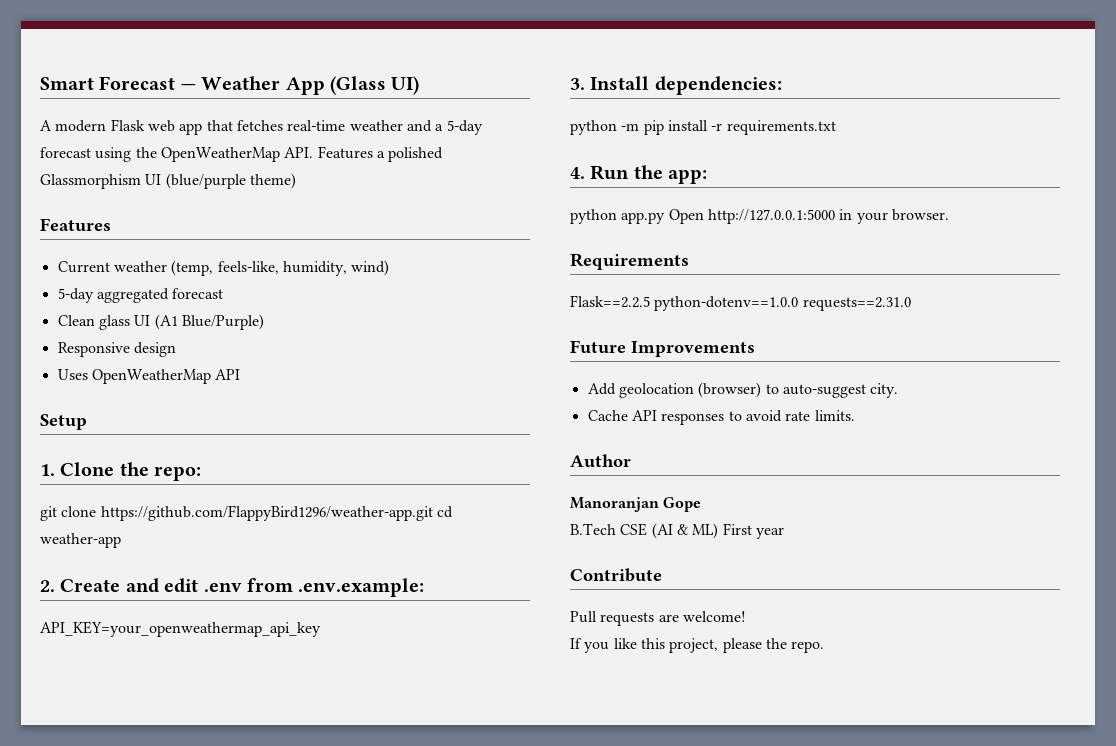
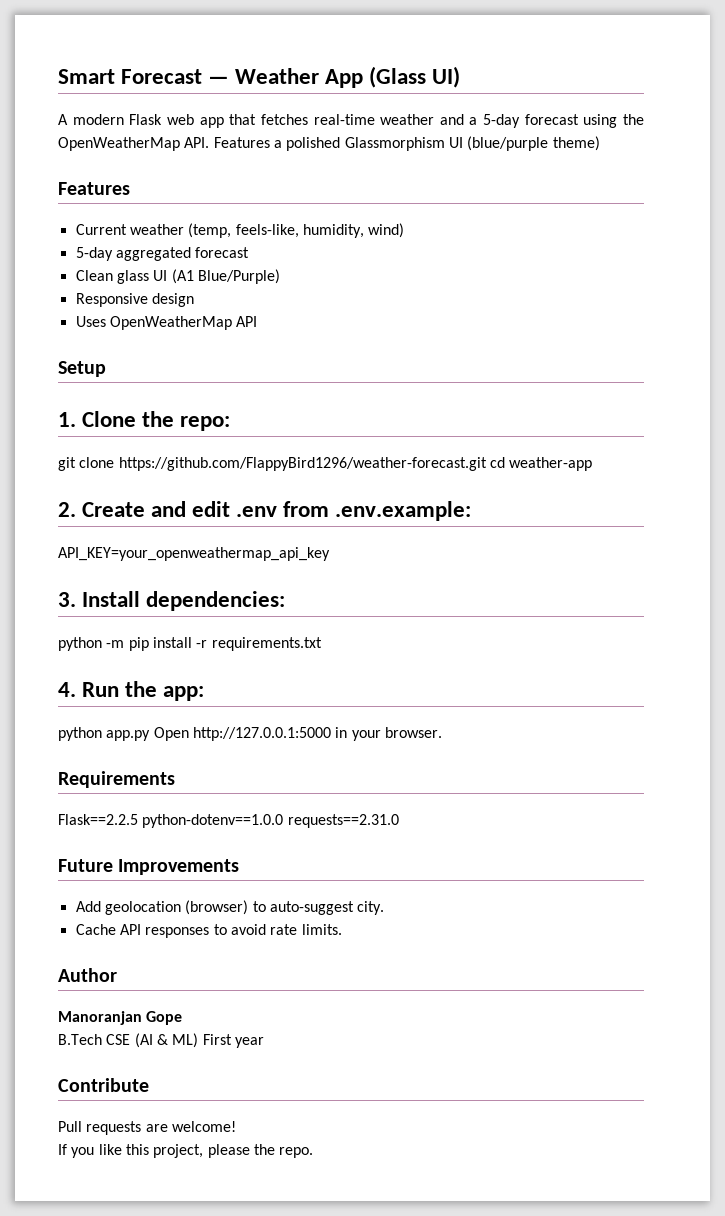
- git clone https://github.com/FlappyBird1296/weather-app.git cd weather-app
+ git clone https://github.com/FlappyBird1296/weather-forecast.git cd weather-app

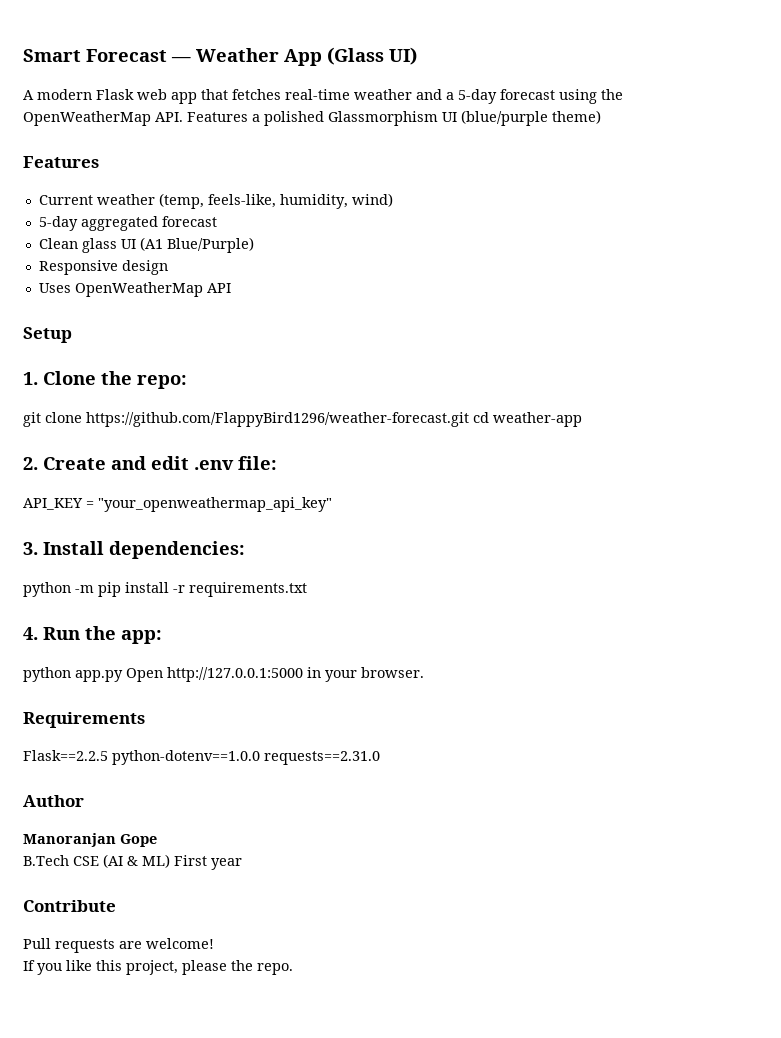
- 2. Create and edit .env from .env.example:
- API_KEY=your_openweathermap_api_key
+ 2. Create and edit .env file:
+ API_KEY = "your_openweathermap_api_key"
- Future Improvements
- Add geolocation (browser) to auto-suggest city.
- Cache API responses to avoid rate limits.

